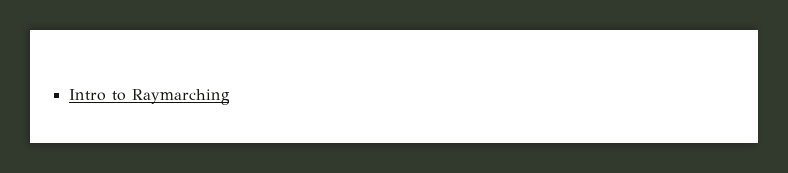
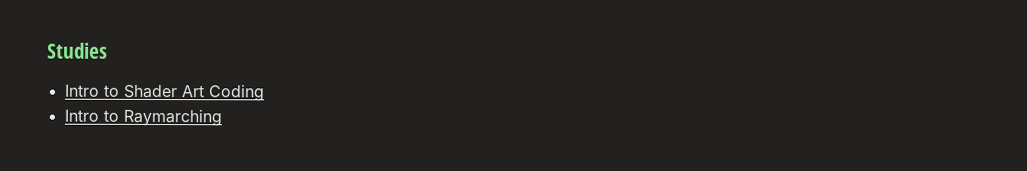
+ Studies
+ Intro to Shader Art Coding

